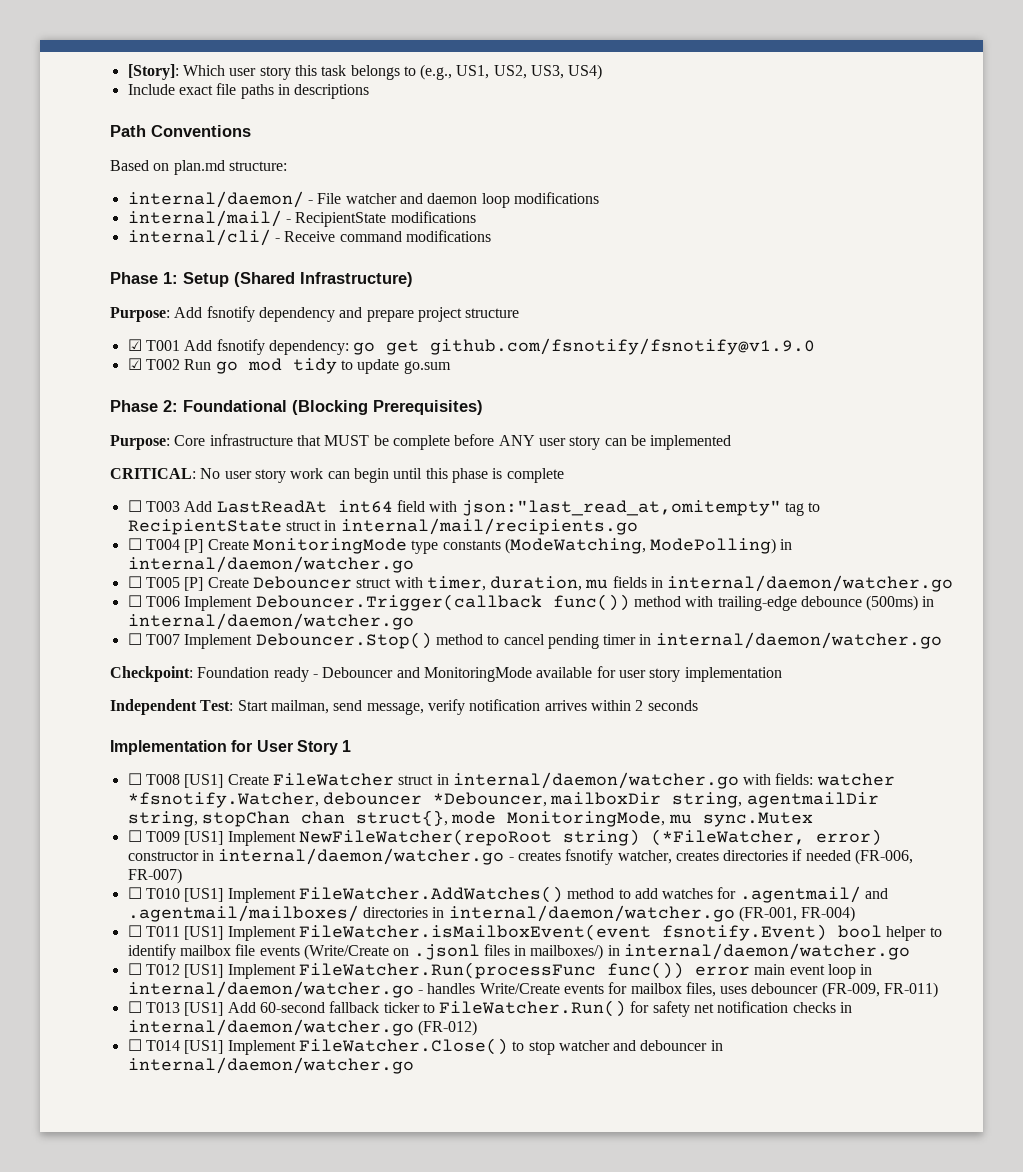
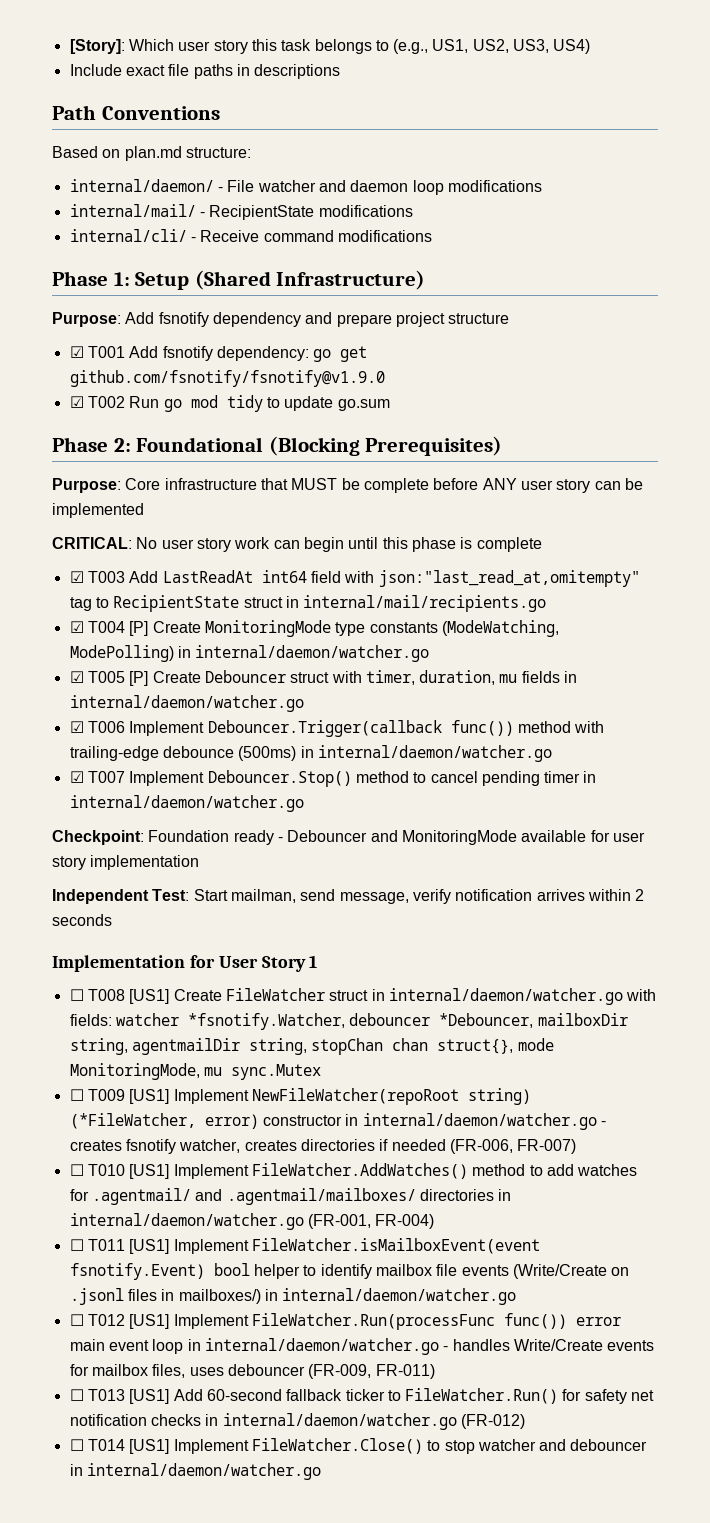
- ☐ T003 Add LastReadAt int64 field with json:"last_read_at,omitempty" tag to RecipientState struct in internal/mail/recipients.go
+ ☑ T003 Add LastReadAt int64 field with json:"last_read_at,omitempty" tag to RecipientState struct in internal/mail/recipients.go
- ☐ T004 [P] Create MonitoringMode type constants (ModeWatching, ModePolling) in internal/daemon/watcher.go
+ ☑ T004 [P] Create MonitoringMode type constants (ModeWatching, ModePolling) in internal/daemon/watcher.go
- ☐ T005 [P] Create Debouncer struct with timer, duration, mu fields in internal/daemon/watcher.go
+ ☑ T005 [P] Create Debouncer struct with timer, duration, mu fields in internal/daemon/watcher.go
- ☐ T006 Implement Debouncer.Trigger(callback func()) method with trailing-edge debounce (500ms) in internal/daemon/watcher.go
+ ☑ T006 Implement Debouncer.Trigger(callback func()) method with trailing-edge debounce (500ms) in internal/daemon/watcher.go
- ☐ T007 Implement Debouncer.Stop() method to cancel pending timer in internal/daemon/watcher.go
+ ☑ T007 Implement Debouncer.Stop() method to cancel pending timer in internal/daemon/watcher.go

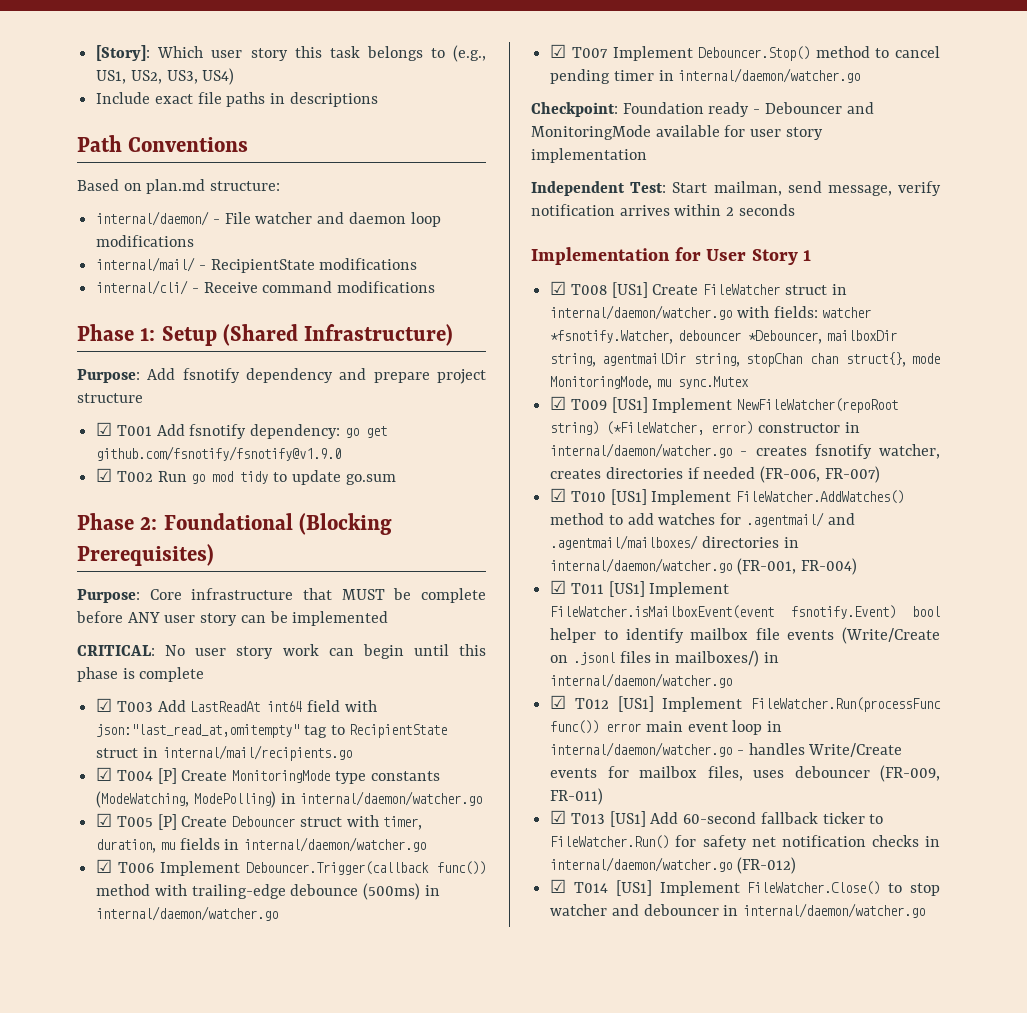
- ☐ T008 [US1] Create FileWatcher struct in internal/daemon/watcher.go with fields: watcher *fsnotify.Watcher, debouncer *Debouncer, mailboxDir string, agentmailDir string, stopChan chan struct{}, mode MonitoringMode, mu sync.Mutex
+ ☑ T008 [US1] Create FileWatcher struct in internal/daemon/watcher.go with fields: watcher *fsnotify.Watcher, debouncer *Debouncer, mailboxDir string, agentmailDir string, stopChan chan struct{}, mode MonitoringMode, mu sync.Mutex
- ☐ T009 [US1] Implement NewFileWatcher(repoRoot string) (*FileWatcher, error) constructor in internal/daemon/watcher.go - creates fsnotify watcher, creates directories if needed (FR-006, FR-007)
+ ☑ T009 [US1] Implement NewFileWatcher(repoRoot string) (*FileWatcher, error) constructor in internal/daemon/watcher.go - creates fsnotify watcher, creates directories if needed (FR-006, FR-007)
- ☐ T010 [US1] Implement FileWatcher.AddWatches() method to add watches for .agentmail/ and .agentmail/mailboxes/ directories in internal/daemon/watcher.go (FR-001, FR-004)
+ ☑ T010 [US1] Implement FileWatcher.AddWatches() method to add watches for .agentmail/ and .agentmail/mailboxes/ directories in internal/daemon/watcher.go (FR-001, FR-004)
- ☐ T011 [US1] Implement FileWatcher.isMailboxEvent(event fsnotify.Event) bool helper to identify mailbox file events (Write/Create on .jsonl files in mailboxes/) in internal/daemon/watcher.go
+ ☑ T011 [US1] Implement FileWatcher.isMailboxEvent(event fsnotify.Event) bool helper to identify mailbox file events (Write/Create on .jsonl files in mailboxes/) in internal/daemon/watcher.go
- ☐ T012 [US1] Implement FileWatcher.Run(processFunc func()) error main event loop in internal/daemon/watcher.go - handles Write/Create events for mailbox files, uses debouncer (FR-009, FR-011)
+ ☑ T012 [US1] Implement FileWatcher.Run(processFunc func()) error main event loop in internal/daemon/watcher.go - handles Write/Create events for mailbox files, uses debouncer (FR-009, FR-011)
- ☐ T013 [US1] Add 60-second fallback ticker to FileWatcher.Run() for safety net notification checks in internal/daemon/watcher.go (FR-012)
+ ☑ T013 [US1] Add 60-second fallback ticker to FileWatcher.Run() for safety net notification checks in internal/daemon/watcher.go (FR-012)
- ☐ T014 [US1] Implement FileWatcher.Close() to stop watcher and debouncer in internal/daemon/watcher.go
+ ☑ T014 [US1] Implement FileWatcher.Close() to stop watcher and debouncer in internal/daemon/watcher.go

